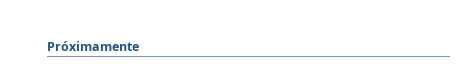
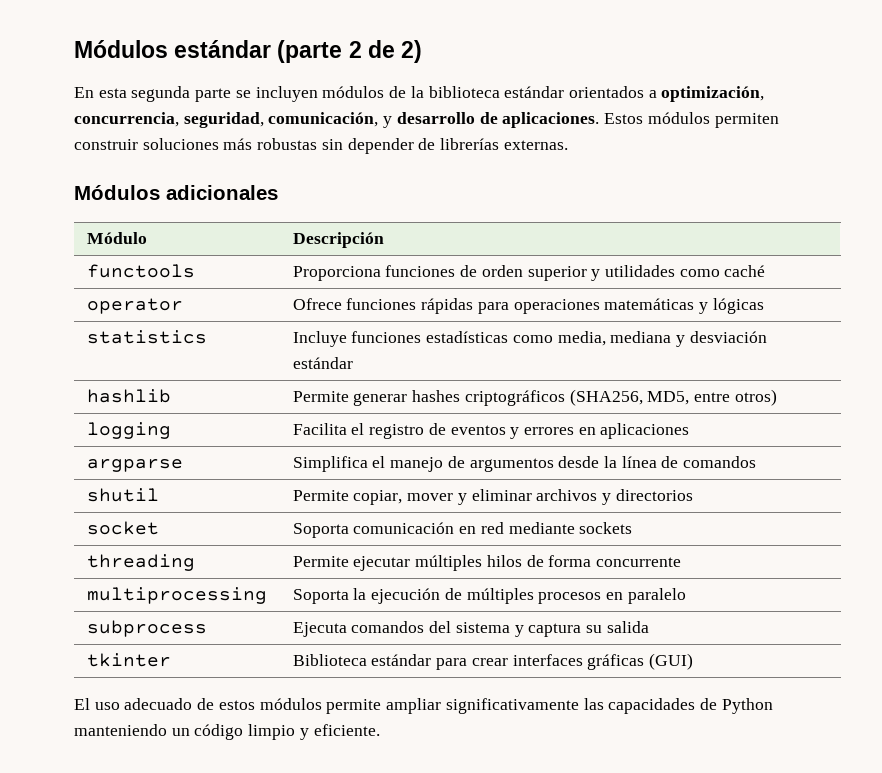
- Próximamente
+ Módulos estándar (parte 2 de 2)
+ En esta segunda parte se incluyen módulos de la biblioteca estándar orientados a optimización, concurrencia, seguridad, comunicación, y desarrollo de aplicaciones. Estos módulos permiten construir soluciones más robustas sin depender de librerías externas.
+ Módulos adicionales
+ Módulo | Descripción
+ functools | Proporciona funciones de orden superior y utilidades como caché
+ operator | Ofrece funciones rápidas para operaciones matemáticas y lógicas
+ statistics | Incluye funciones estadísticas como media, mediana y desviación estándar
+ hashlib | Permite generar hashes criptográficos (SHA256, MD5, entre otros)
+ logging | Facilita el registro de eventos y errores en aplicaciones
+ argparse | Simplifica el manejo de argumentos desde la línea de comandos
+ shutil | Permite copiar, mover y eliminar archivos y directorios
+ socket | Soporta comunicación en red mediante sockets
+ threading | Permite ejecutar múltiples hilos de forma concurrente
+ multiprocessing | Soporta la ejecución de múltiples procesos en paralelo
+ subprocess | Ejecuta comandos del sistema y captura su salida
+ tkinter | Biblioteca estándar para crear interfaces gráficas (GUI)
+ El uso adecuado de estos módulos permite ampliar significativamente las capacidades de Python manteniendo un código limpio y eficiente.

